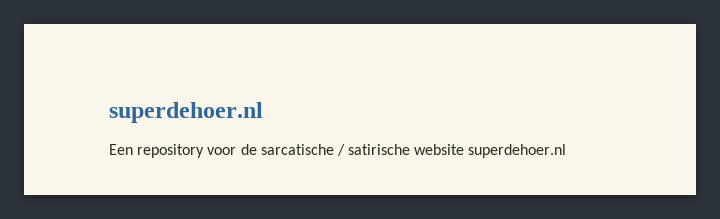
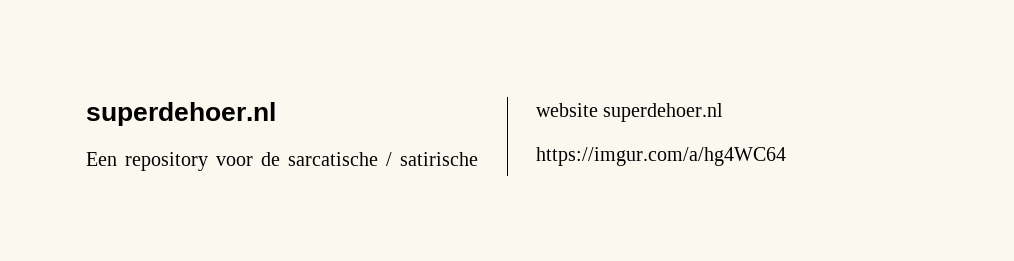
+ https://imgur.com/a/hg4WC64

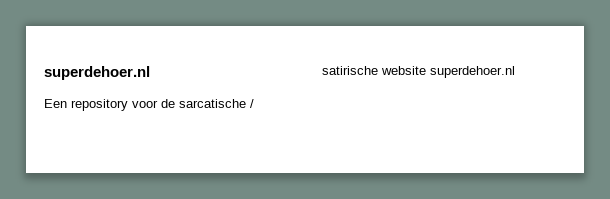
- https://imgur.com/a/hg4WC64

